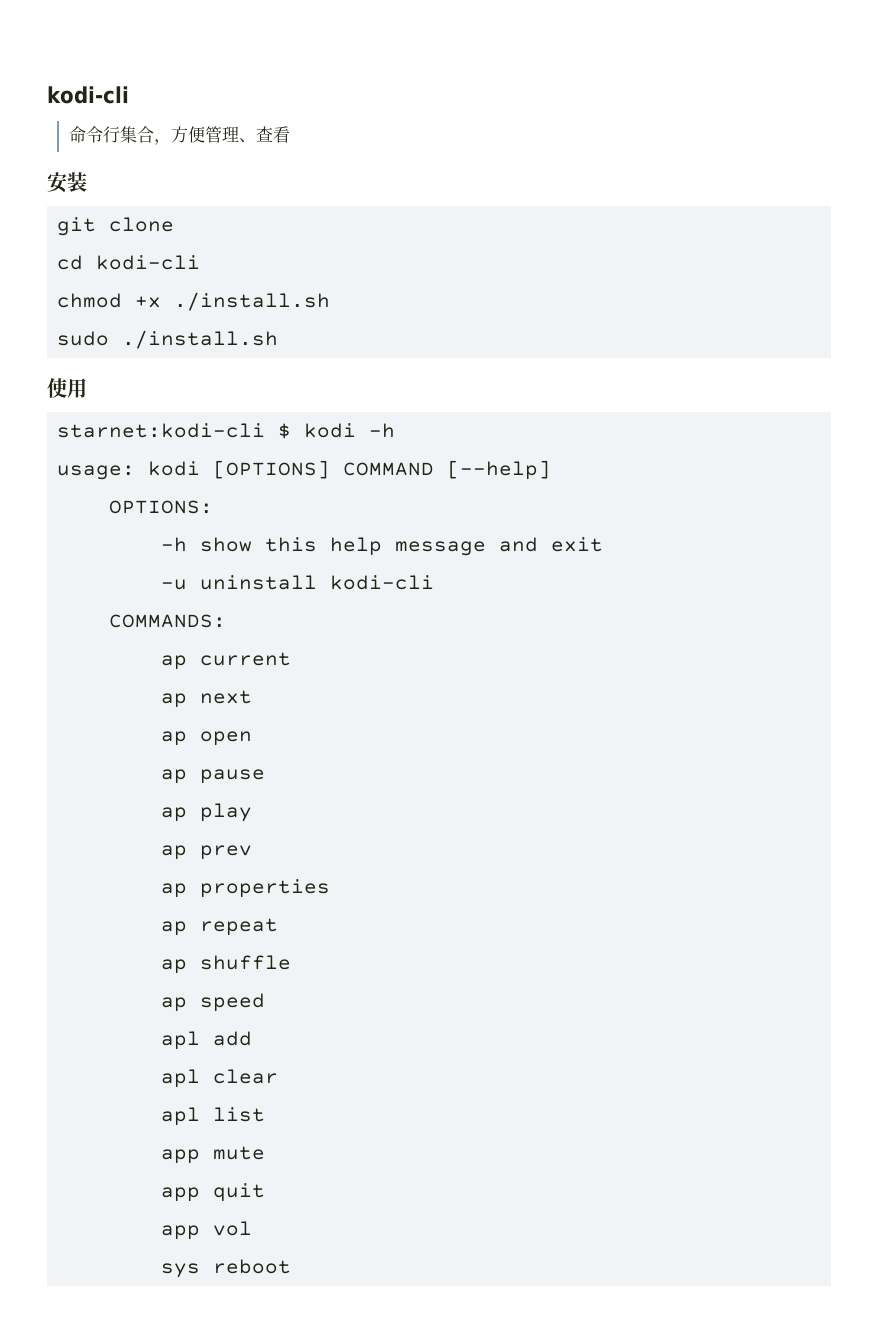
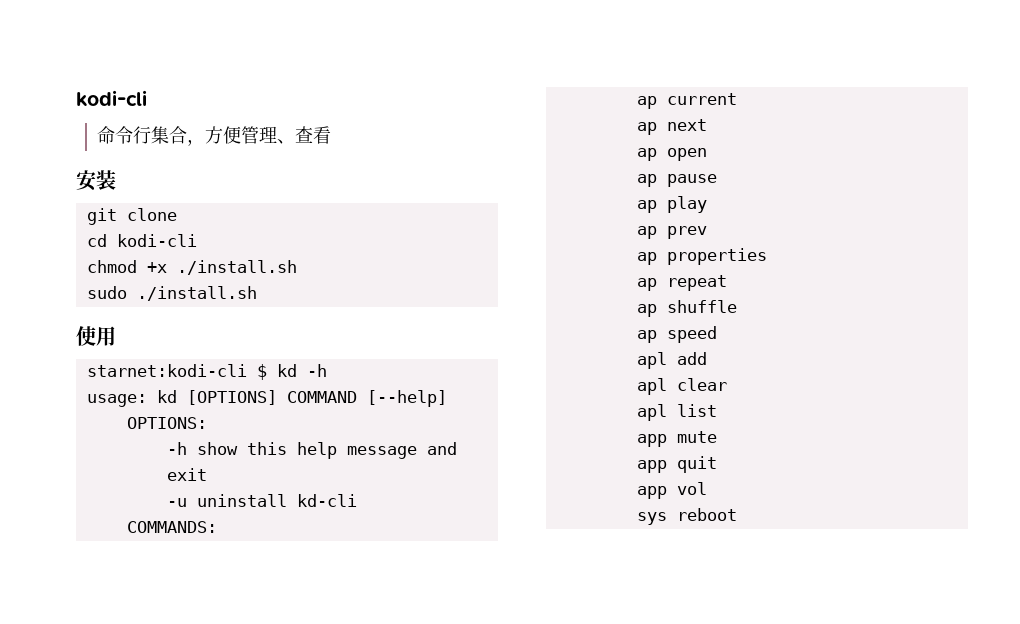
- starnet:kodi-cli $ kodi -h
+ starnet:kodi-cli $ kd -h
- usage: kodi [OPTIONS] COMMAND [--help]
+ usage: kd [OPTIONS] COMMAND [--help]
- -u uninstall kodi-cli
+ -u uninstall kd-cli

